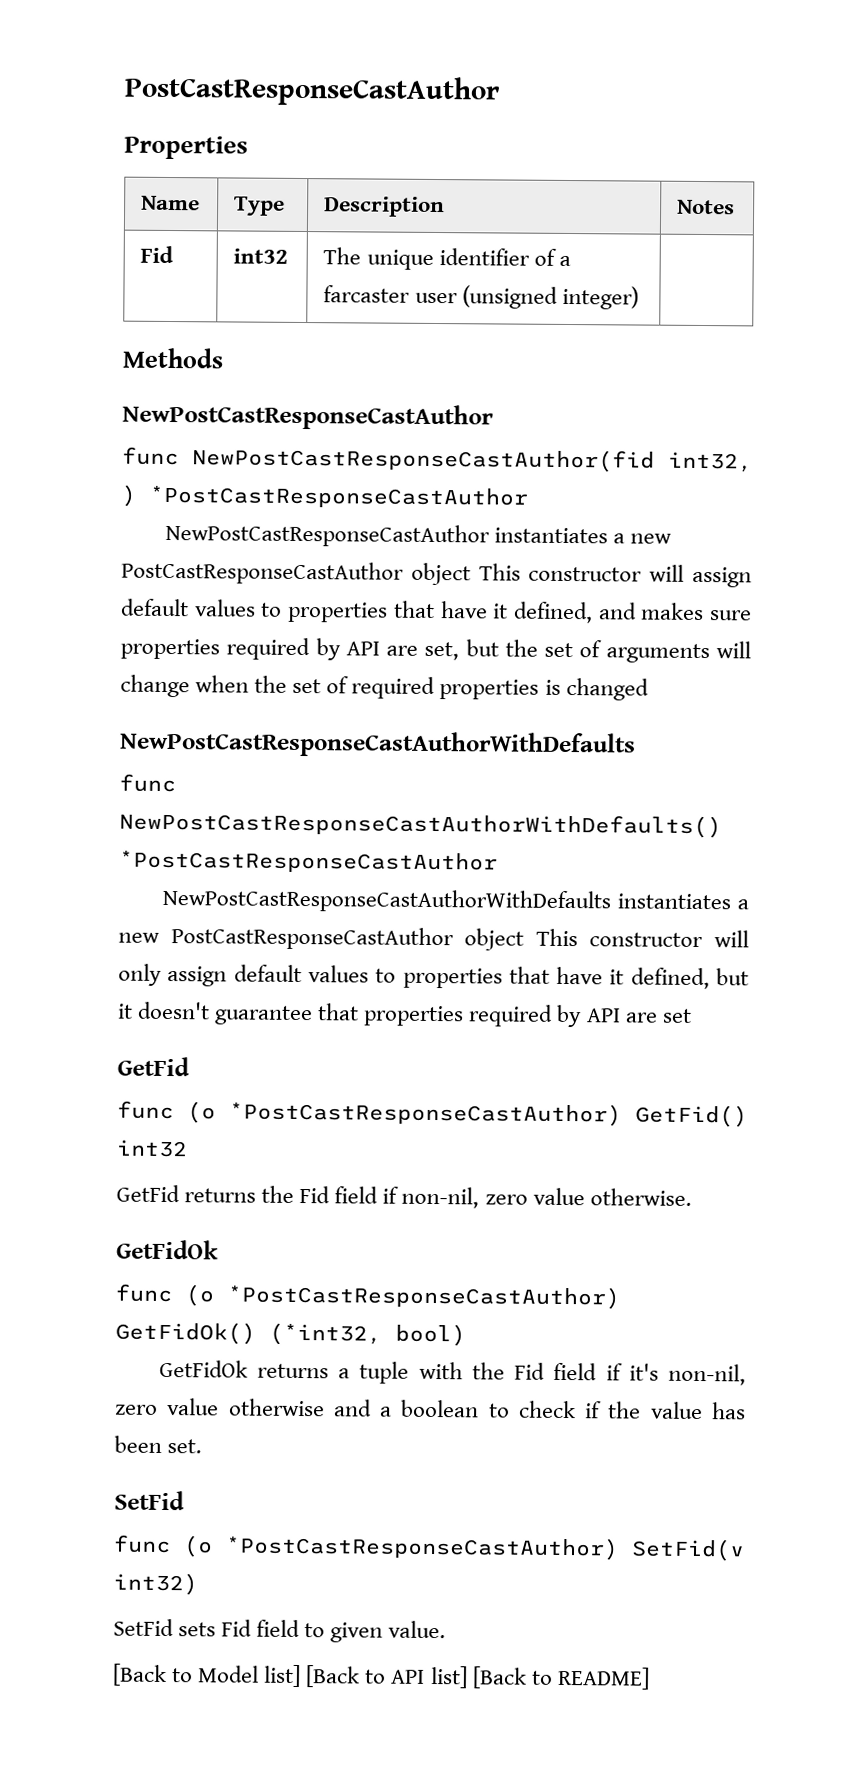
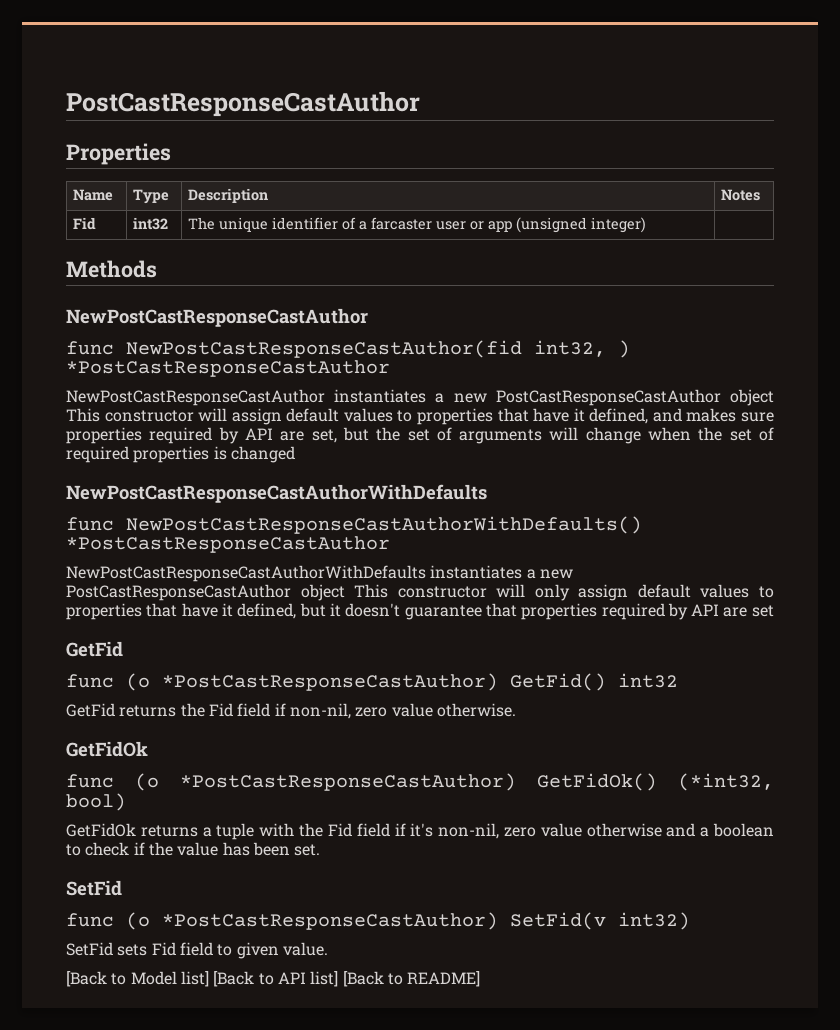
- Fid | int32 | The unique identifier of a farcaster user (unsigned integer) |
+ Fid | int32 | The unique identifier of a farcaster user or app (unsigned integer) |

